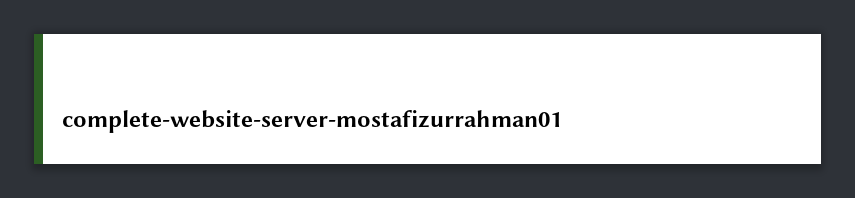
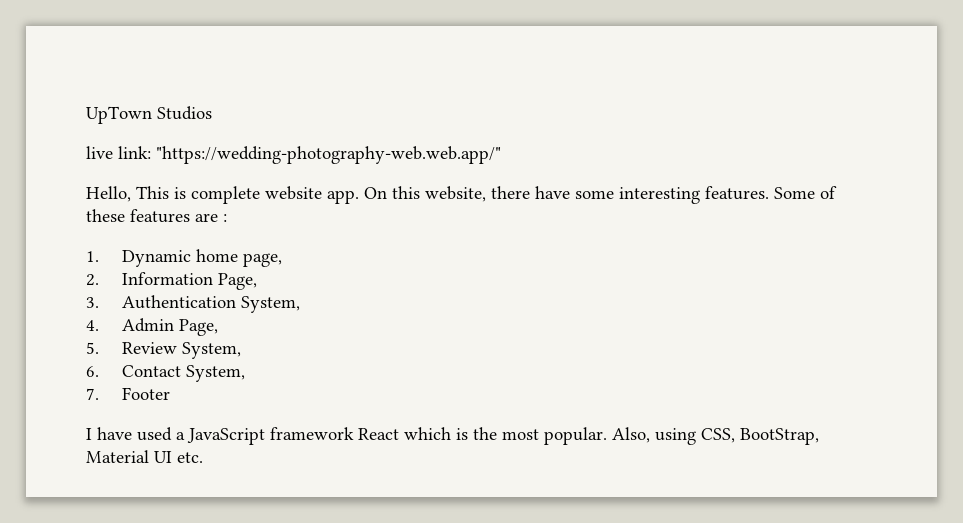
- complete-website-server-mostafizurrahman01
+ UpTown Studios
+ live link: "https://wedding-photography-web.web.app/"
+ Hello, This is complete website app. On this website, there have some interesting features. Some of these features are :
+ 1. Dynamic home page,
+ 2. Information Page,
+ 3. Authentication System,
+ 4. Admin Page,
+ 5. Review System,
+ 6. Contact System,
+ 7. Footer
+ I have used a JavaScript framework React which is the most popular. Also, using CSS, BootStrap, Material UI etc.

